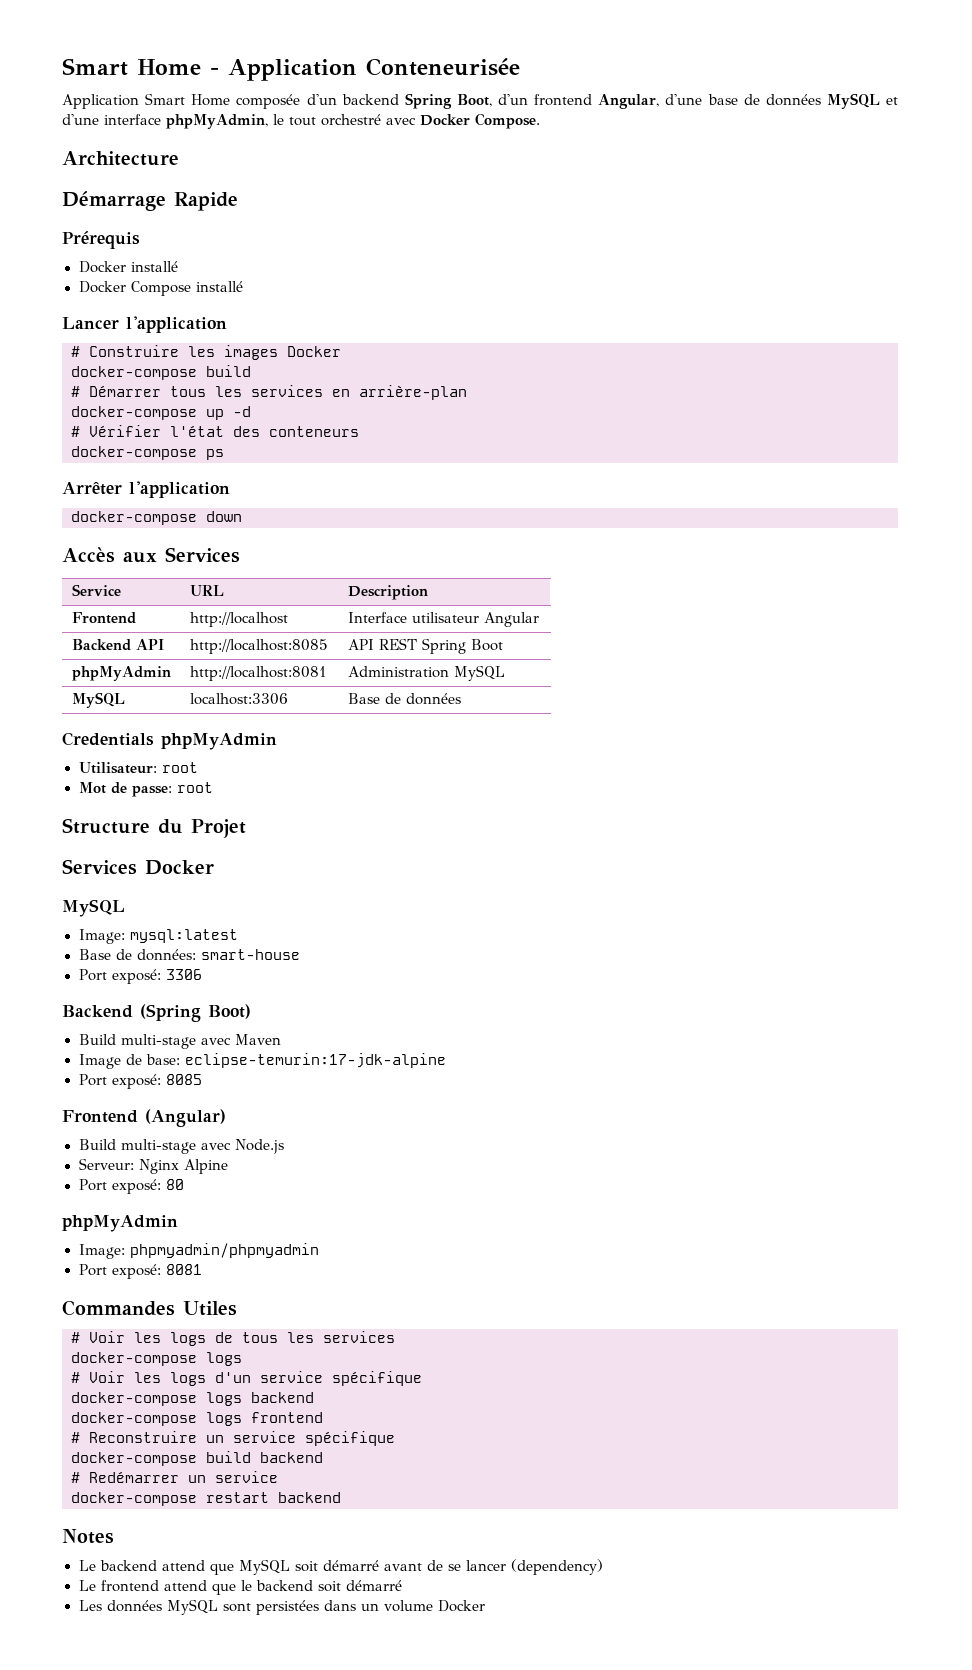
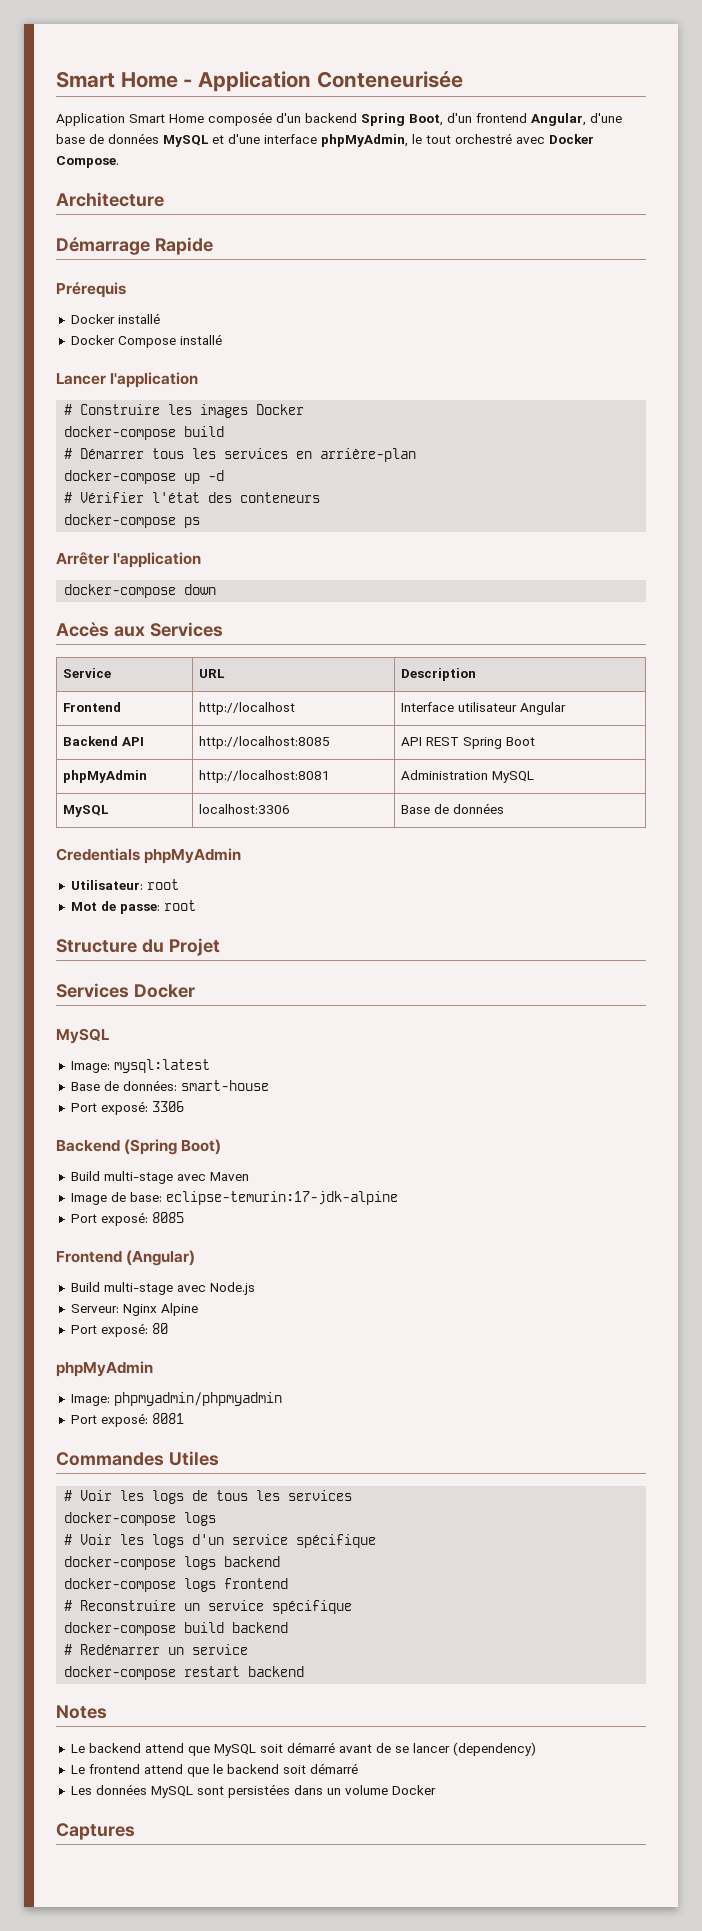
+ Captures

